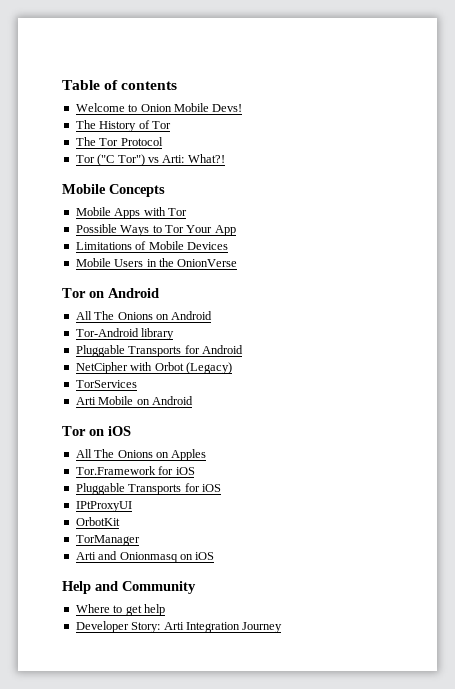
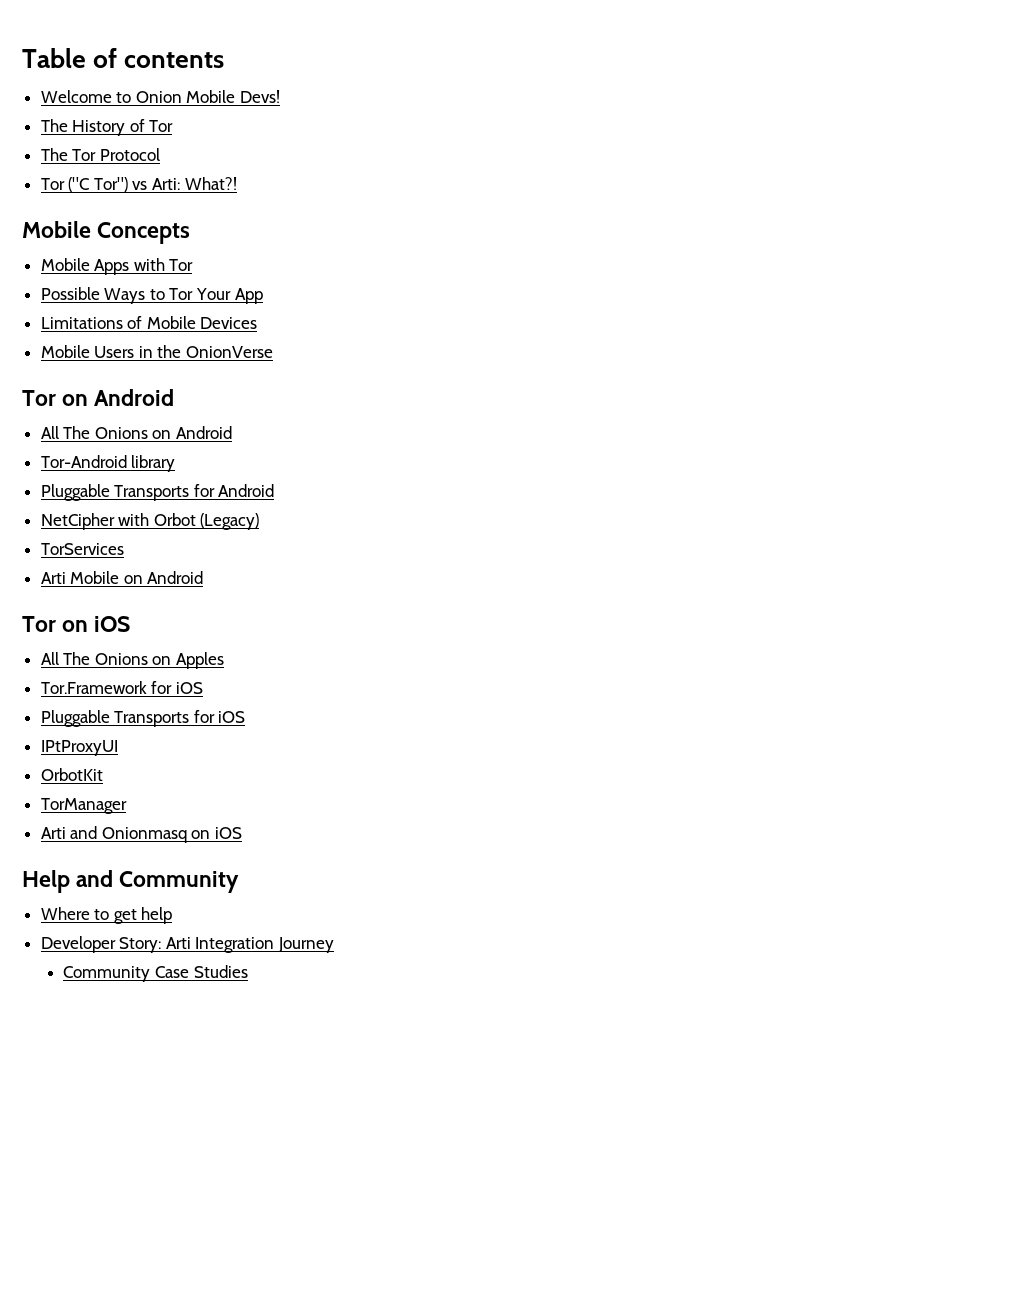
+ Community Case Studies

